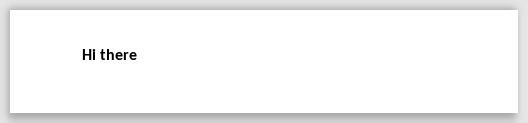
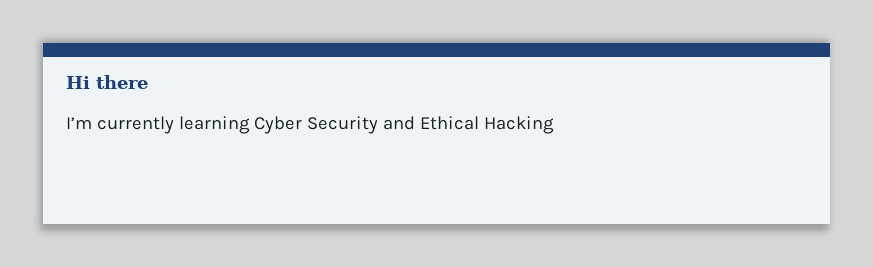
+ I’m currently learning Cyber Security and Ethical Hacking

